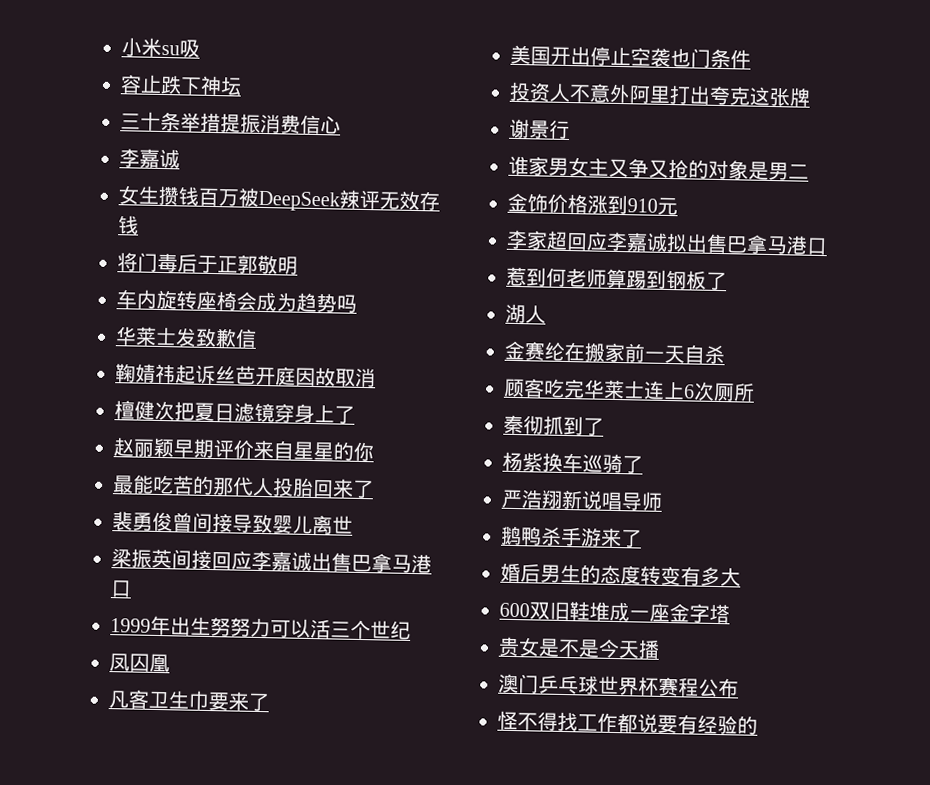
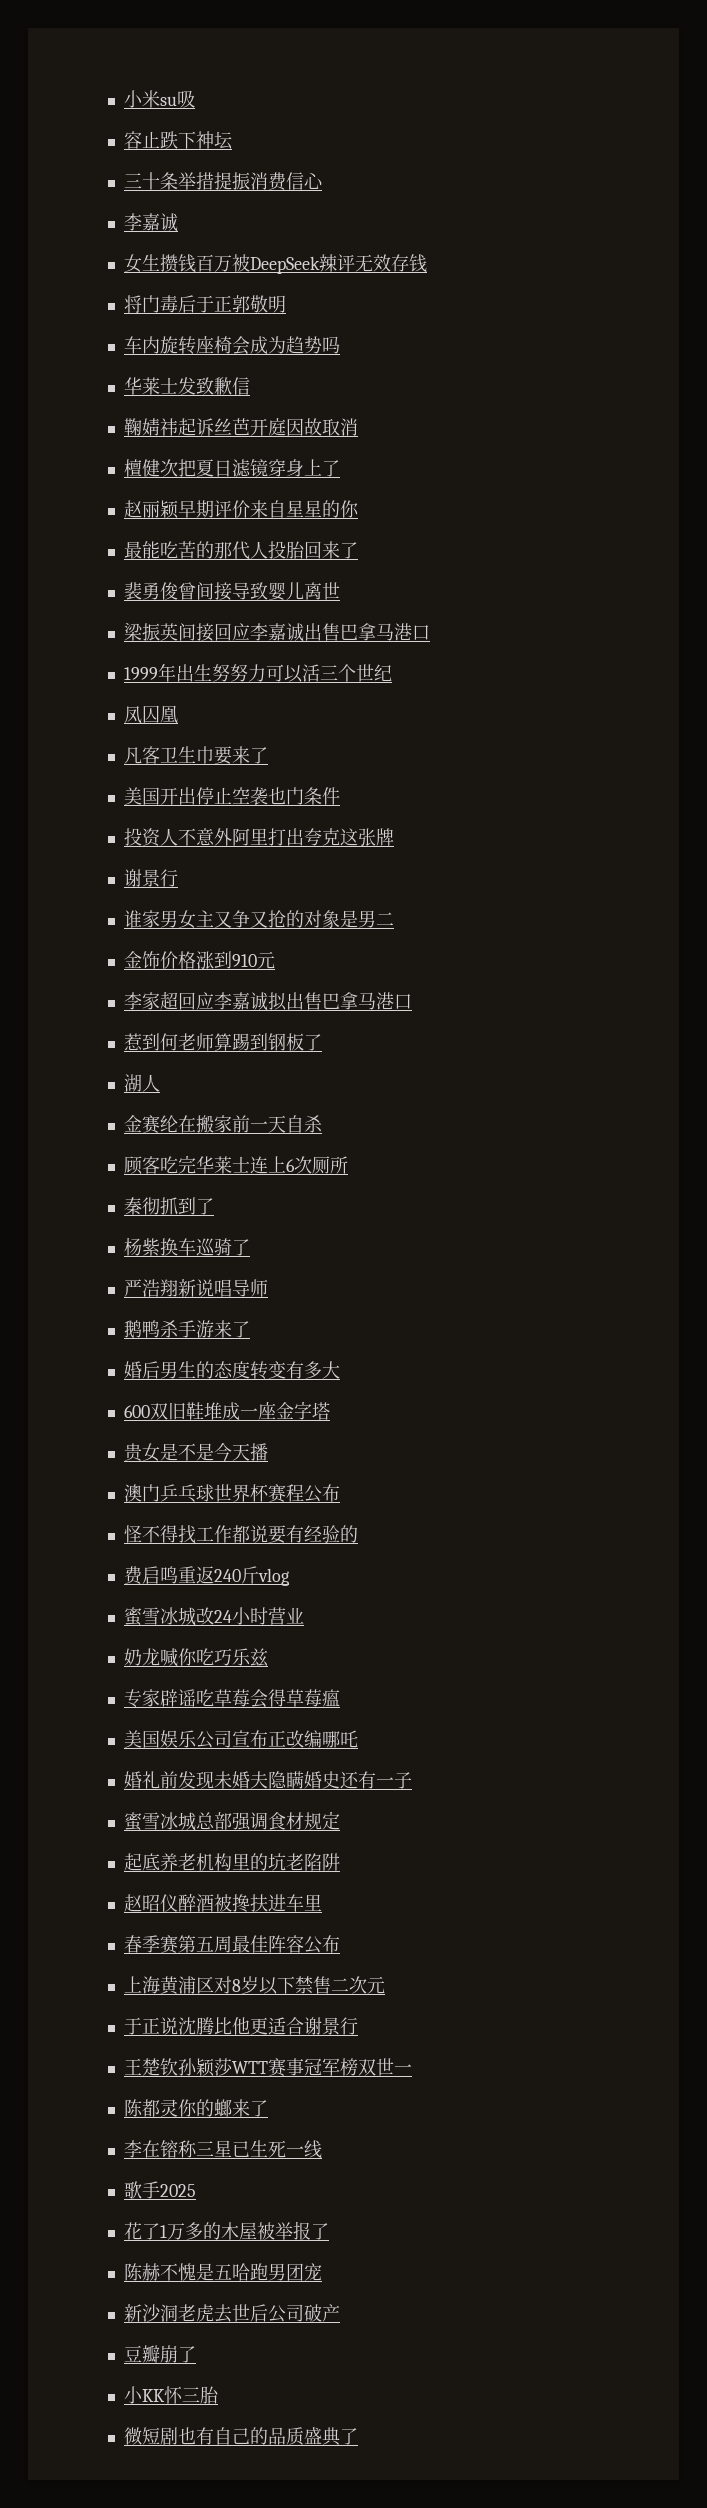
+ 费启鸣重返240斤vlog
+ 蜜雪冰城改24小时营业
+ 奶龙喊你吃巧乐兹
+ 专家辟谣吃草莓会得草莓瘟
+ 美国娱乐公司宣布正改编哪吒
+ 婚礼前发现未婚夫隐瞒婚史还有一子
+ 蜜雪冰城总部强调食材规定
+ 起底养老机构里的坑老陷阱
+ 赵昭仪醉酒被搀扶进车里
+ 春季赛第五周最佳阵容公布
+ 上海黄浦区对8岁以下禁售二次元
+ 于正说沈腾比他更适合谢景行
+ 王楚钦孙颖莎WTT赛事冠军榜双世一
+ 陈都灵你的螂来了
+ 李在镕称三星已生死一线
+ 歌手2025
+ 花了1万多的木屋被举报了
+ 陈赫不愧是五哈跑男团宠
+ 新沙洞老虎去世后公司破产
+ 豆瓣崩了
+ 小KK怀三胎
+ 微短剧也有自己的品质盛典了

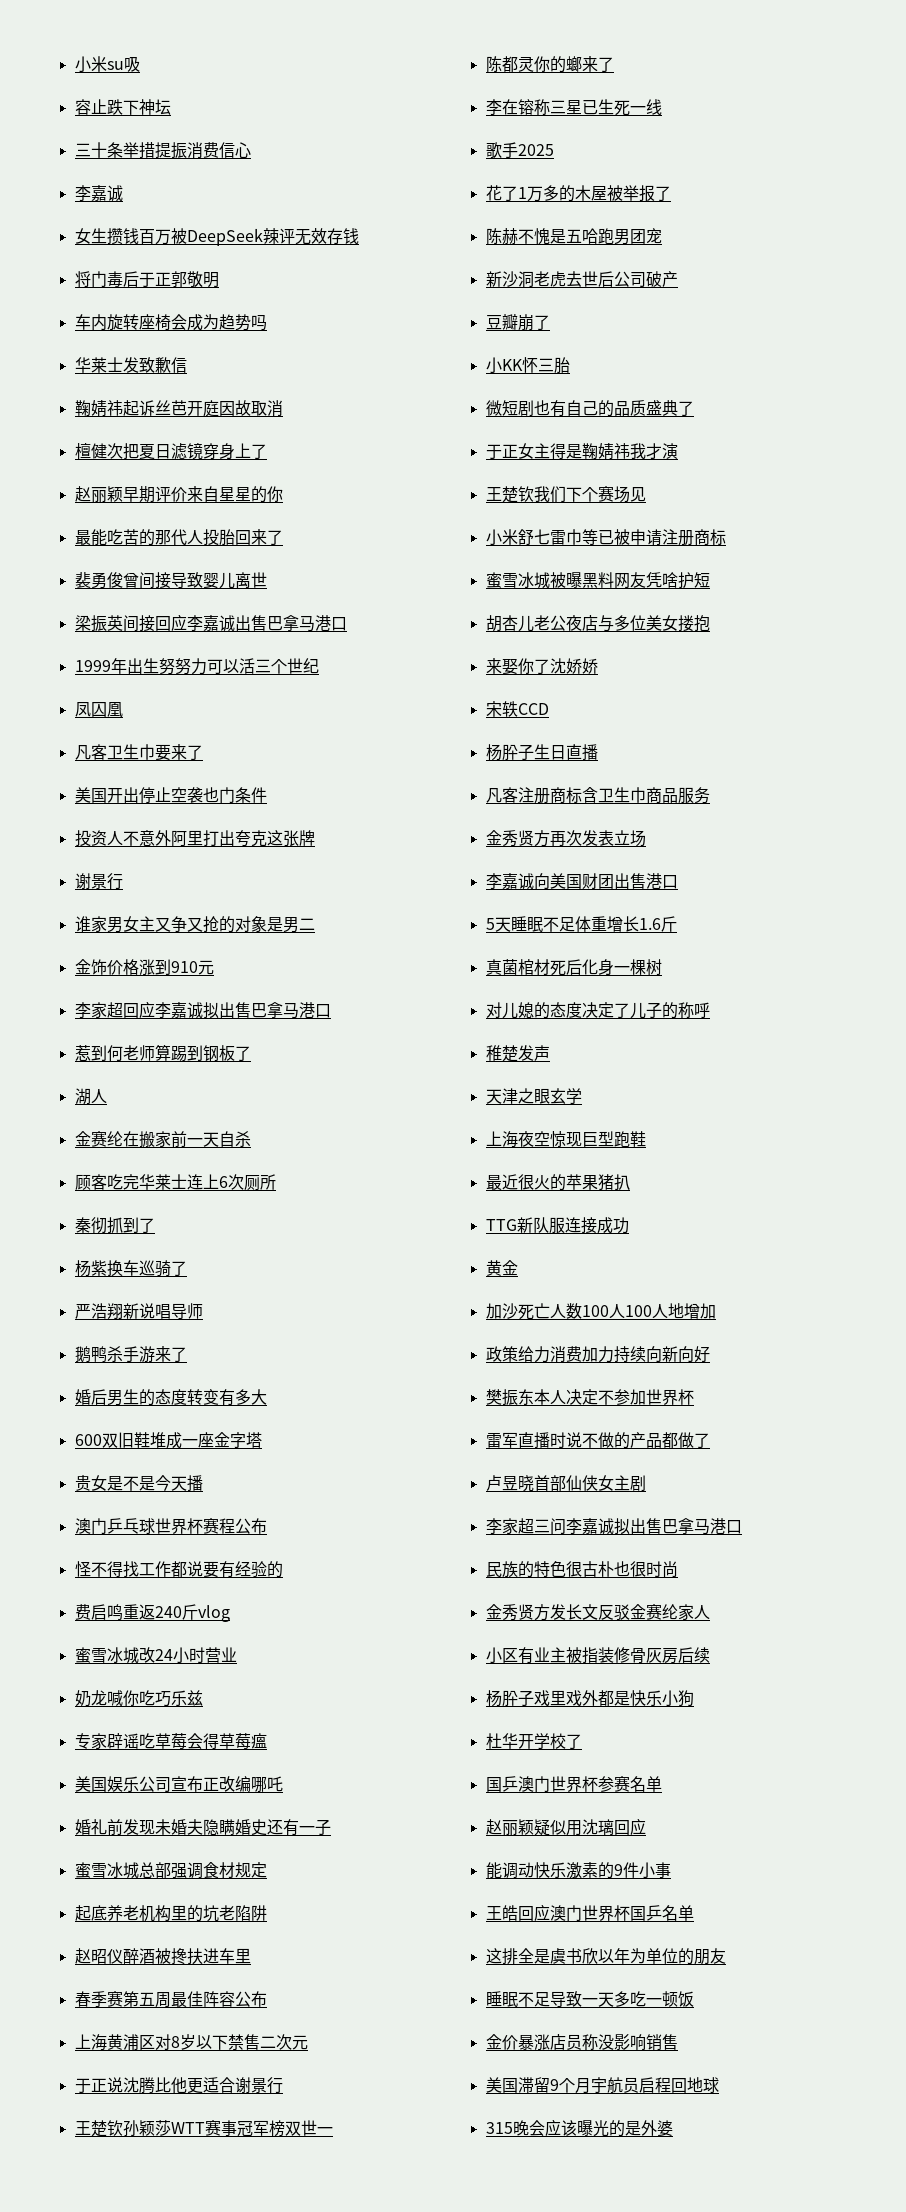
+ 于正女主得是鞠婧祎我才演
+ 王楚钦我们下个赛场见
+ 小米舒七雷巾等已被申请注册商标
+ 蜜雪冰城被曝黑料网友凭啥护短
+ 胡杏儿老公夜店与多位美女搂抱
+ 来娶你了沈娇娇
+ 宋轶CCD
+ 杨肸子生日直播
+ 凡客注册商标含卫生巾商品服务
+ 金秀贤方再次发表立场
+ 李嘉诚向美国财团出售港口
+ 5天睡眠不足体重增长1.6斤
+ 真菌棺材死后化身一棵树
+ 对儿媳的态度决定了儿子的称呼
+ 稚楚发声
+ 天津之眼玄学
+ 上海夜空惊现巨型跑鞋
+ 最近很火的苹果猪扒
+ TTG新队服连接成功
+ 黄金
+ 加沙死亡人数100人100人地增加
+ 政策给力消费加力持续向新向好
+ 樊振东本人决定不参加世界杯
+ 雷军直播时说不做的产品都做了
+ 卢昱晓首部仙侠女主剧
+ 李家超三问李嘉诚拟出售巴拿马港口
+ 民族的特色很古朴也很时尚
+ 金秀贤方发长文反驳金赛纶家人
+ 小区有业主被指装修骨灰房后续
+ 杨肸子戏里戏外都是快乐小狗
+ 杜华开学校了
+ 国乒澳门世界杯参赛名单
+ 赵丽颖疑似用沈璃回应
+ 能调动快乐激素的9件小事
+ 王皓回应澳门世界杯国乒名单
+ 这排全是虞书欣以年为单位的朋友
+ 睡眠不足导致一天多吃一顿饭
+ 金价暴涨店员称没影响销售
+ 美国滞留9个月宇航员启程回地球
+ 315晚会应该曝光的是外婆

